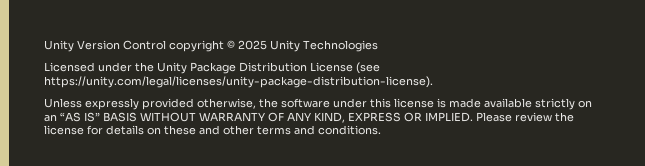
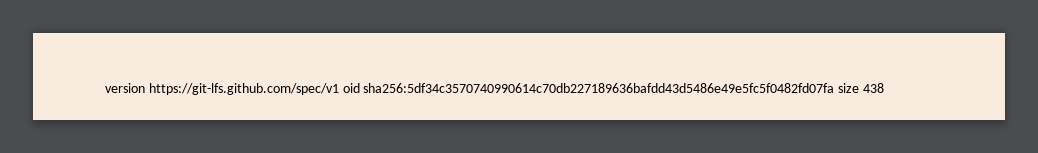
- Unity Version Control copyright © 2025 Unity Technologies
- Licensed under the Unity Package Distribution License (see https://unity.com/legal/licenses/unity-package-distribution-license).
- Unless expressly provided otherwise, the software under this license is made available strictly on an “AS IS” BASIS WITHOUT WARRANTY OF ANY KIND, EXPRESS OR IMPLIED. Please review the license for details on these and other terms and conditions.
+ version https://git-lfs.github.com/spec/v1 oid sha256:5df34c3570740990614c70db227189636bafdd43d5486e49e5fc5f0482fd07fa size 438

